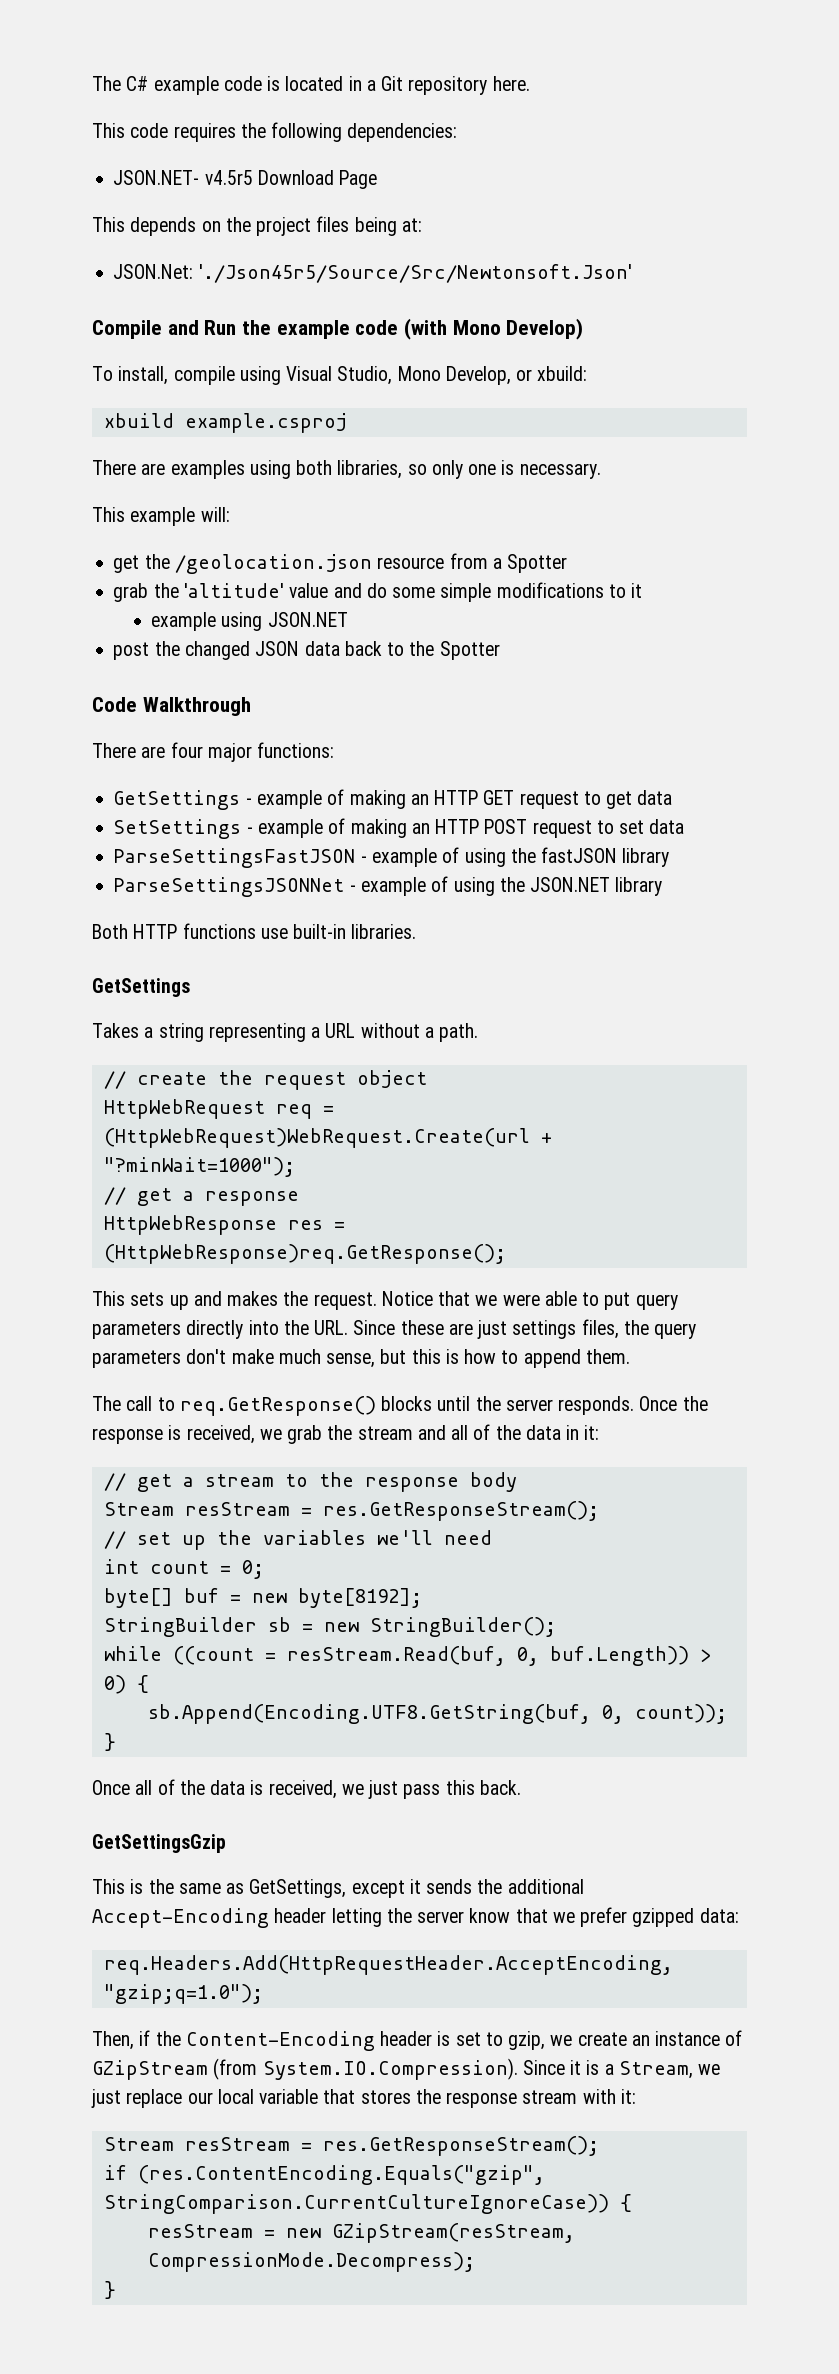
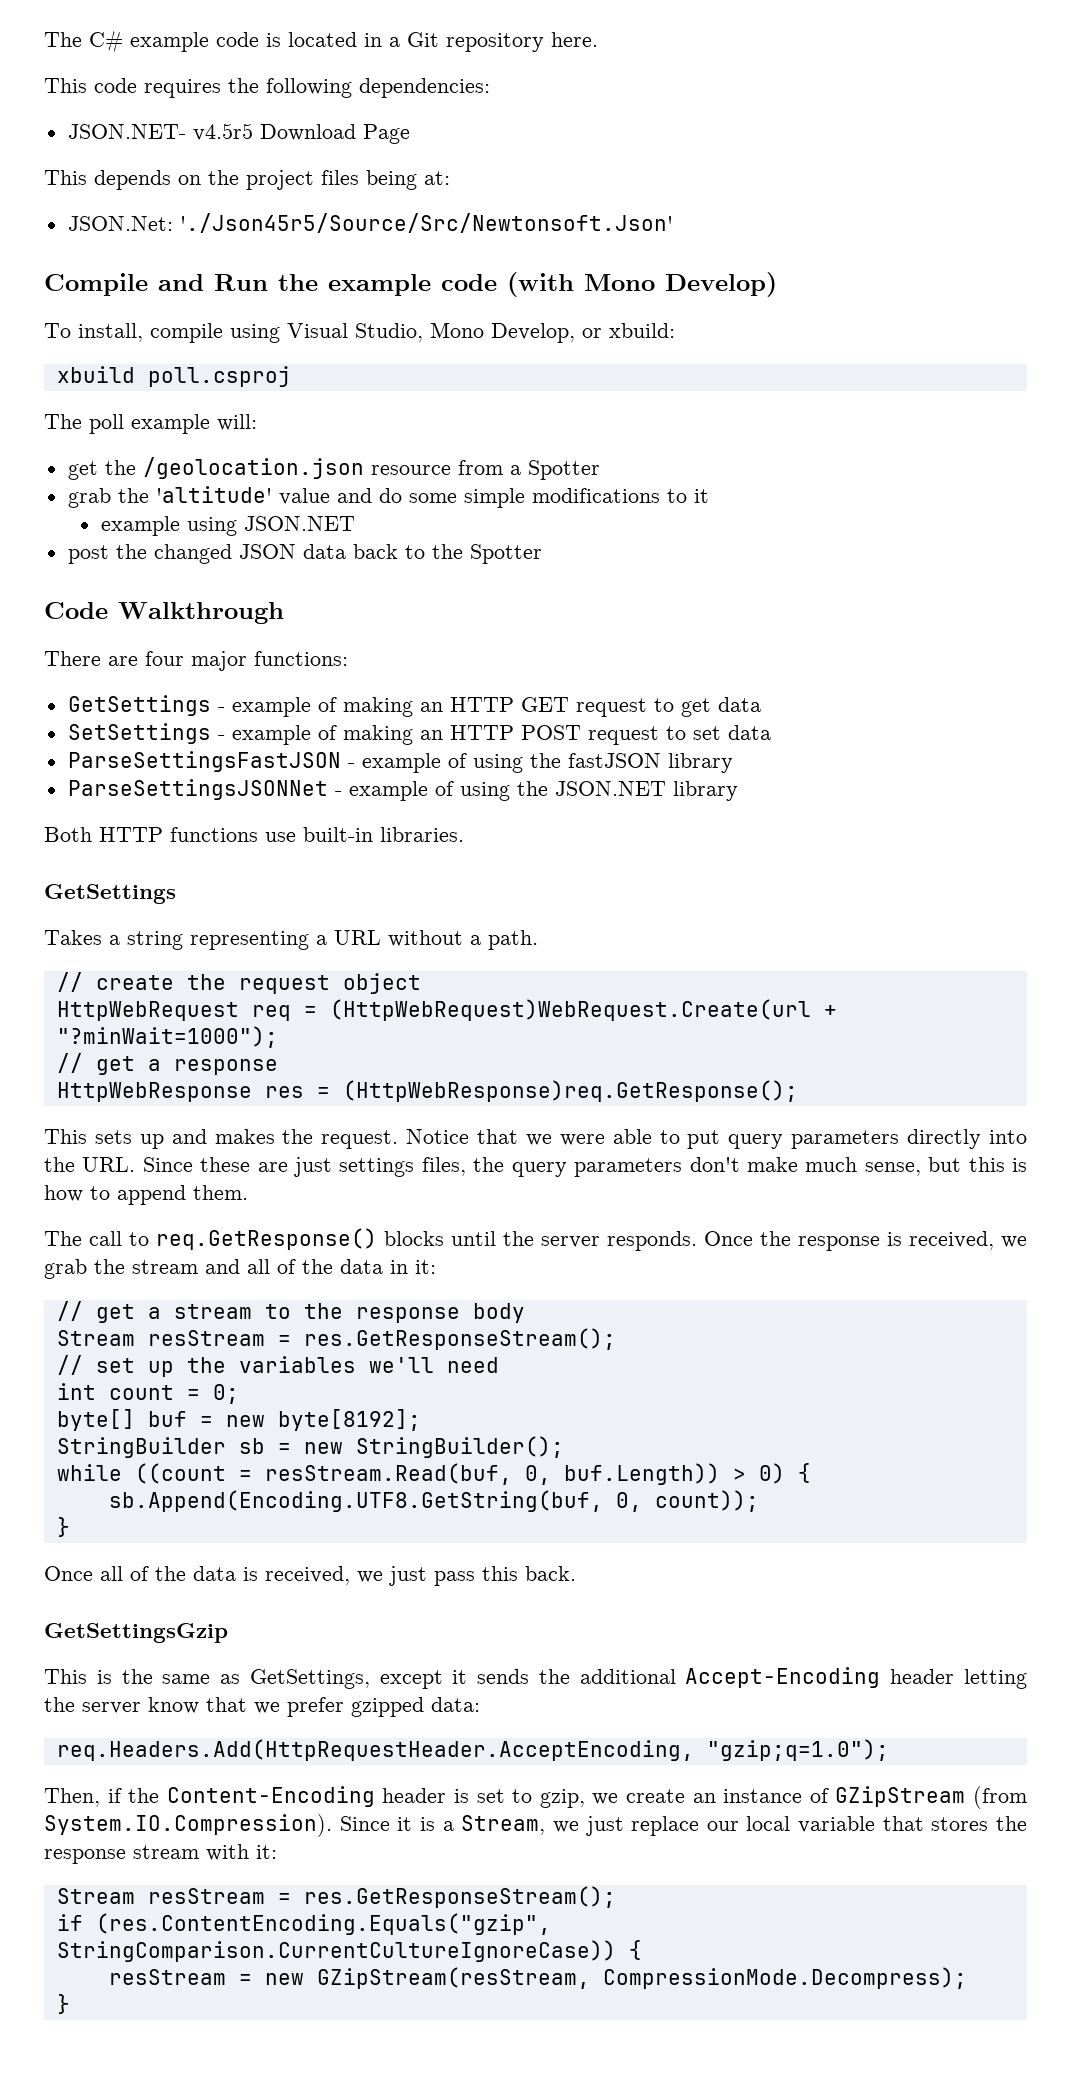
- xbuild example.csproj
- There are examples using both libraries, so only one is necessary.
- This example will:
+ xbuild poll.csproj
+ The poll example will:

